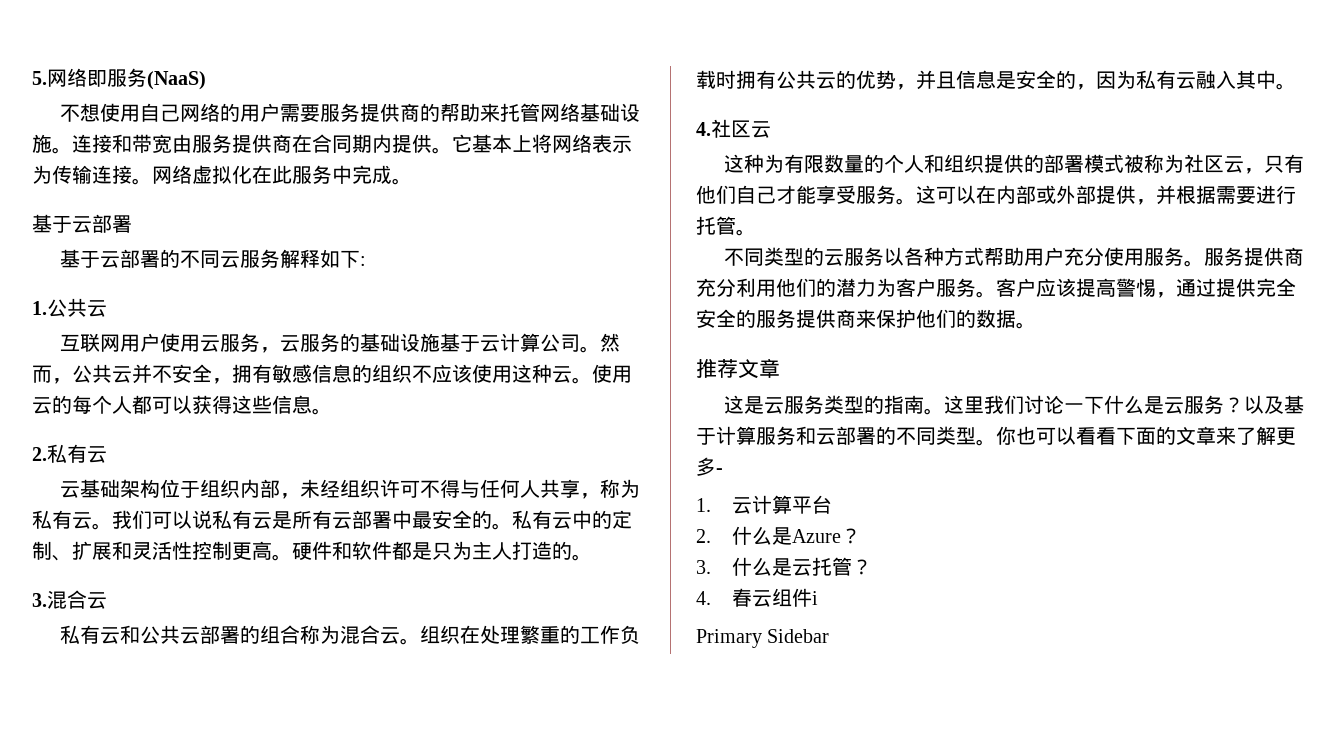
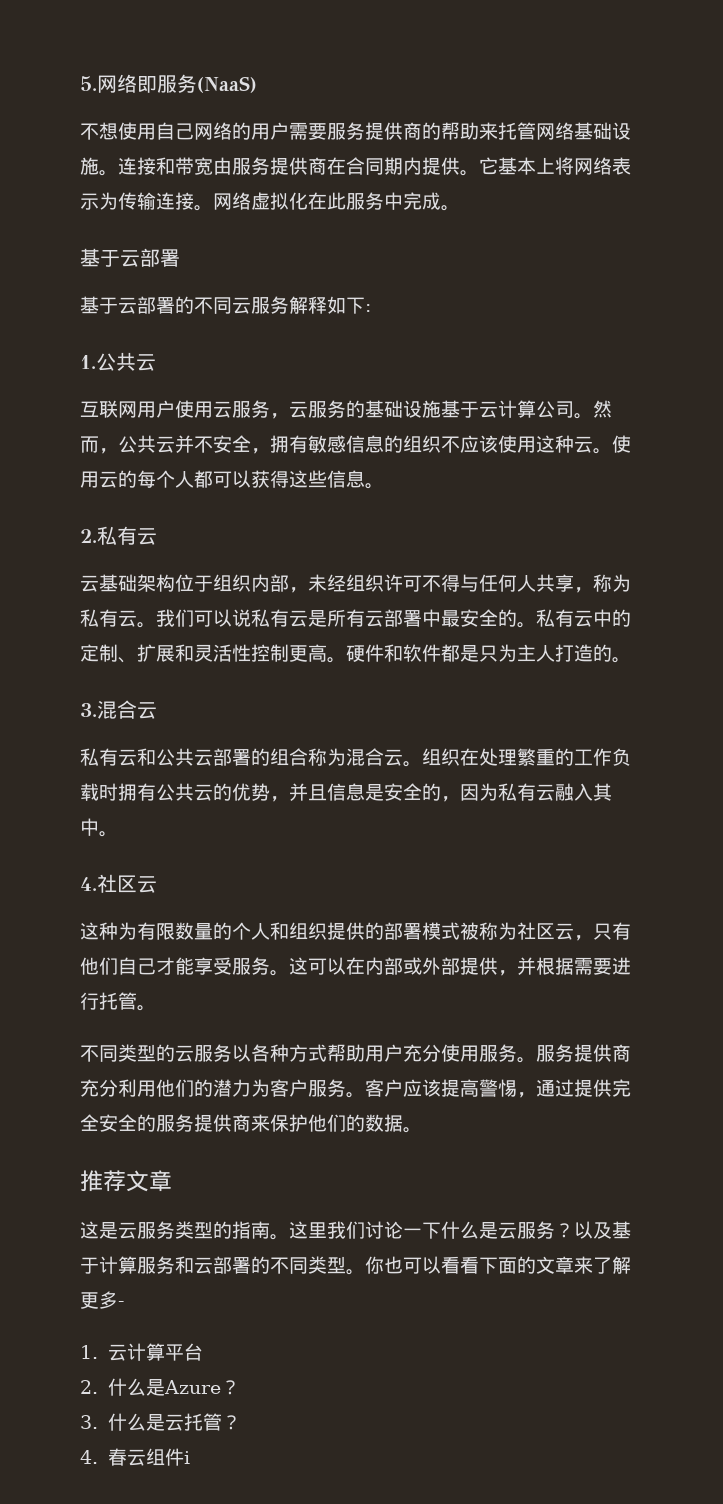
- Primary Sidebar

